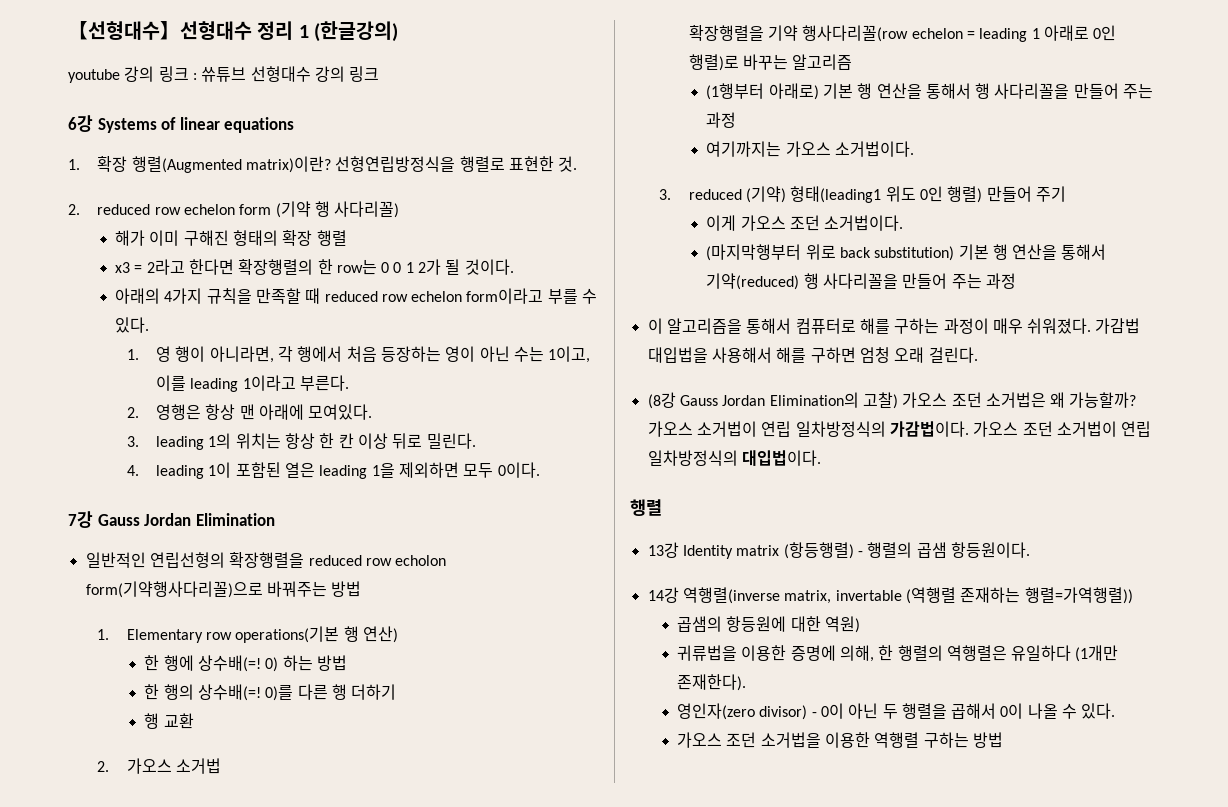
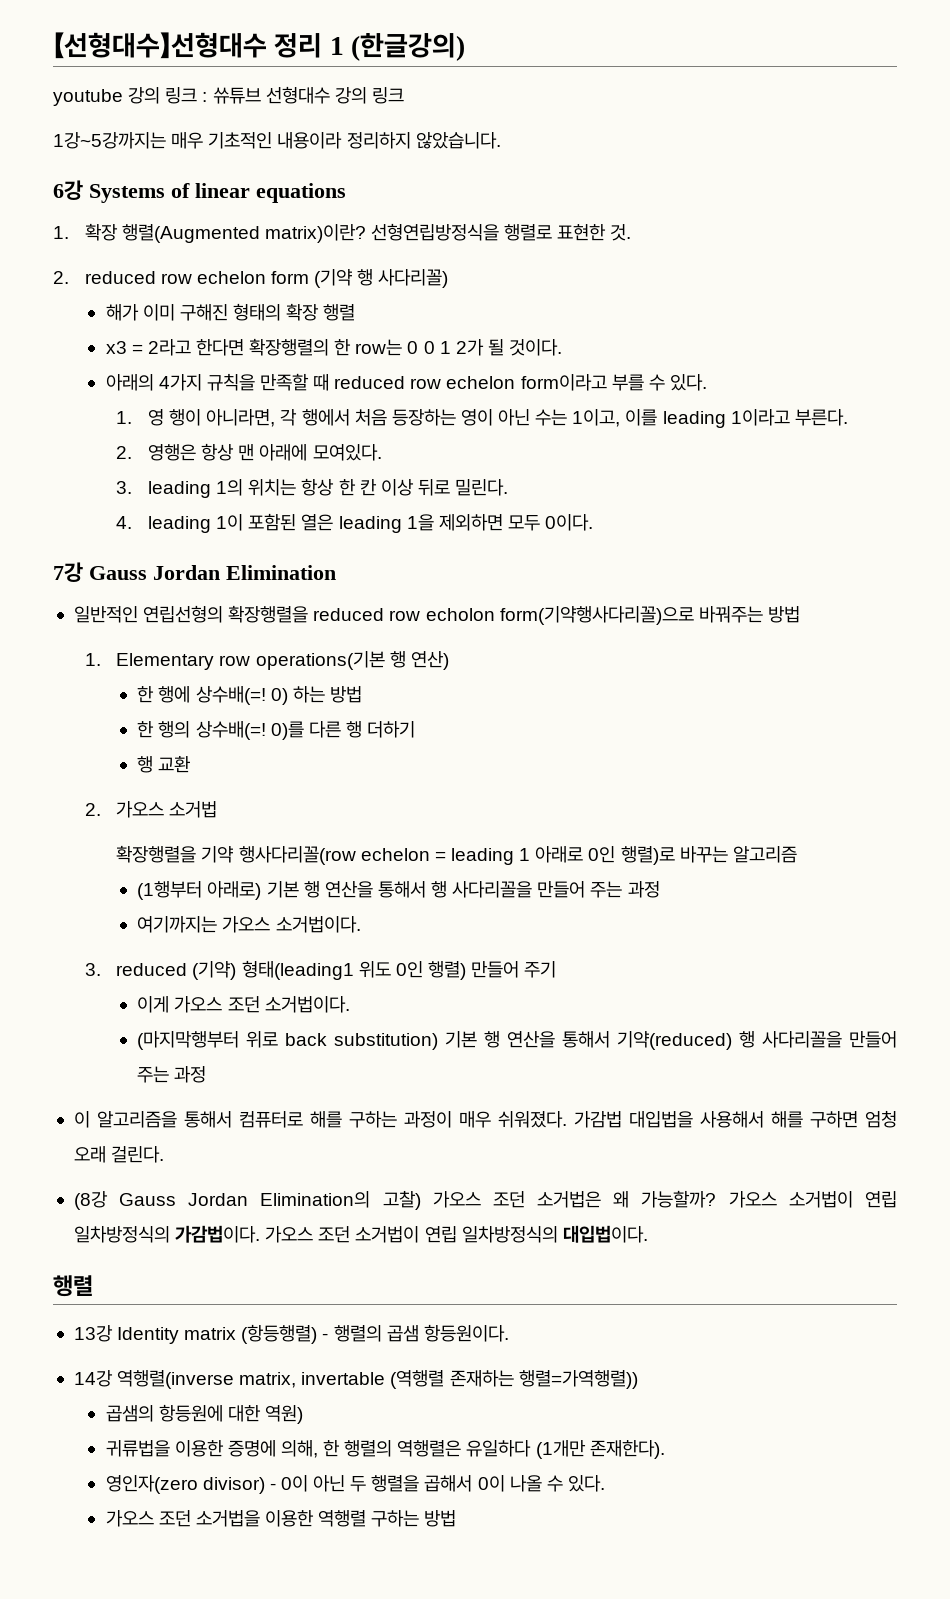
+ 1강~5강까지는 매우 기초적인 내용이라 정리하지 않았습니다.

